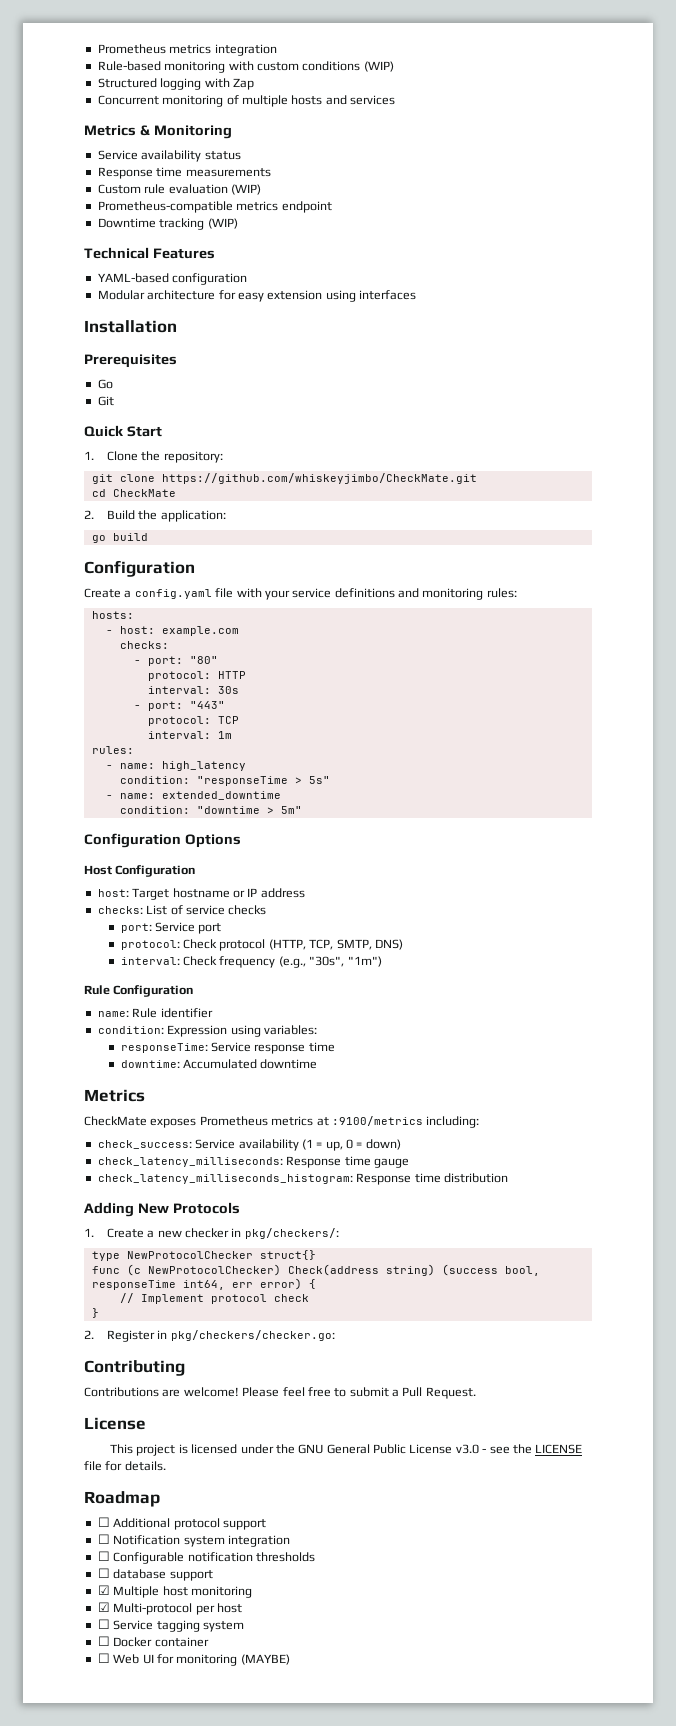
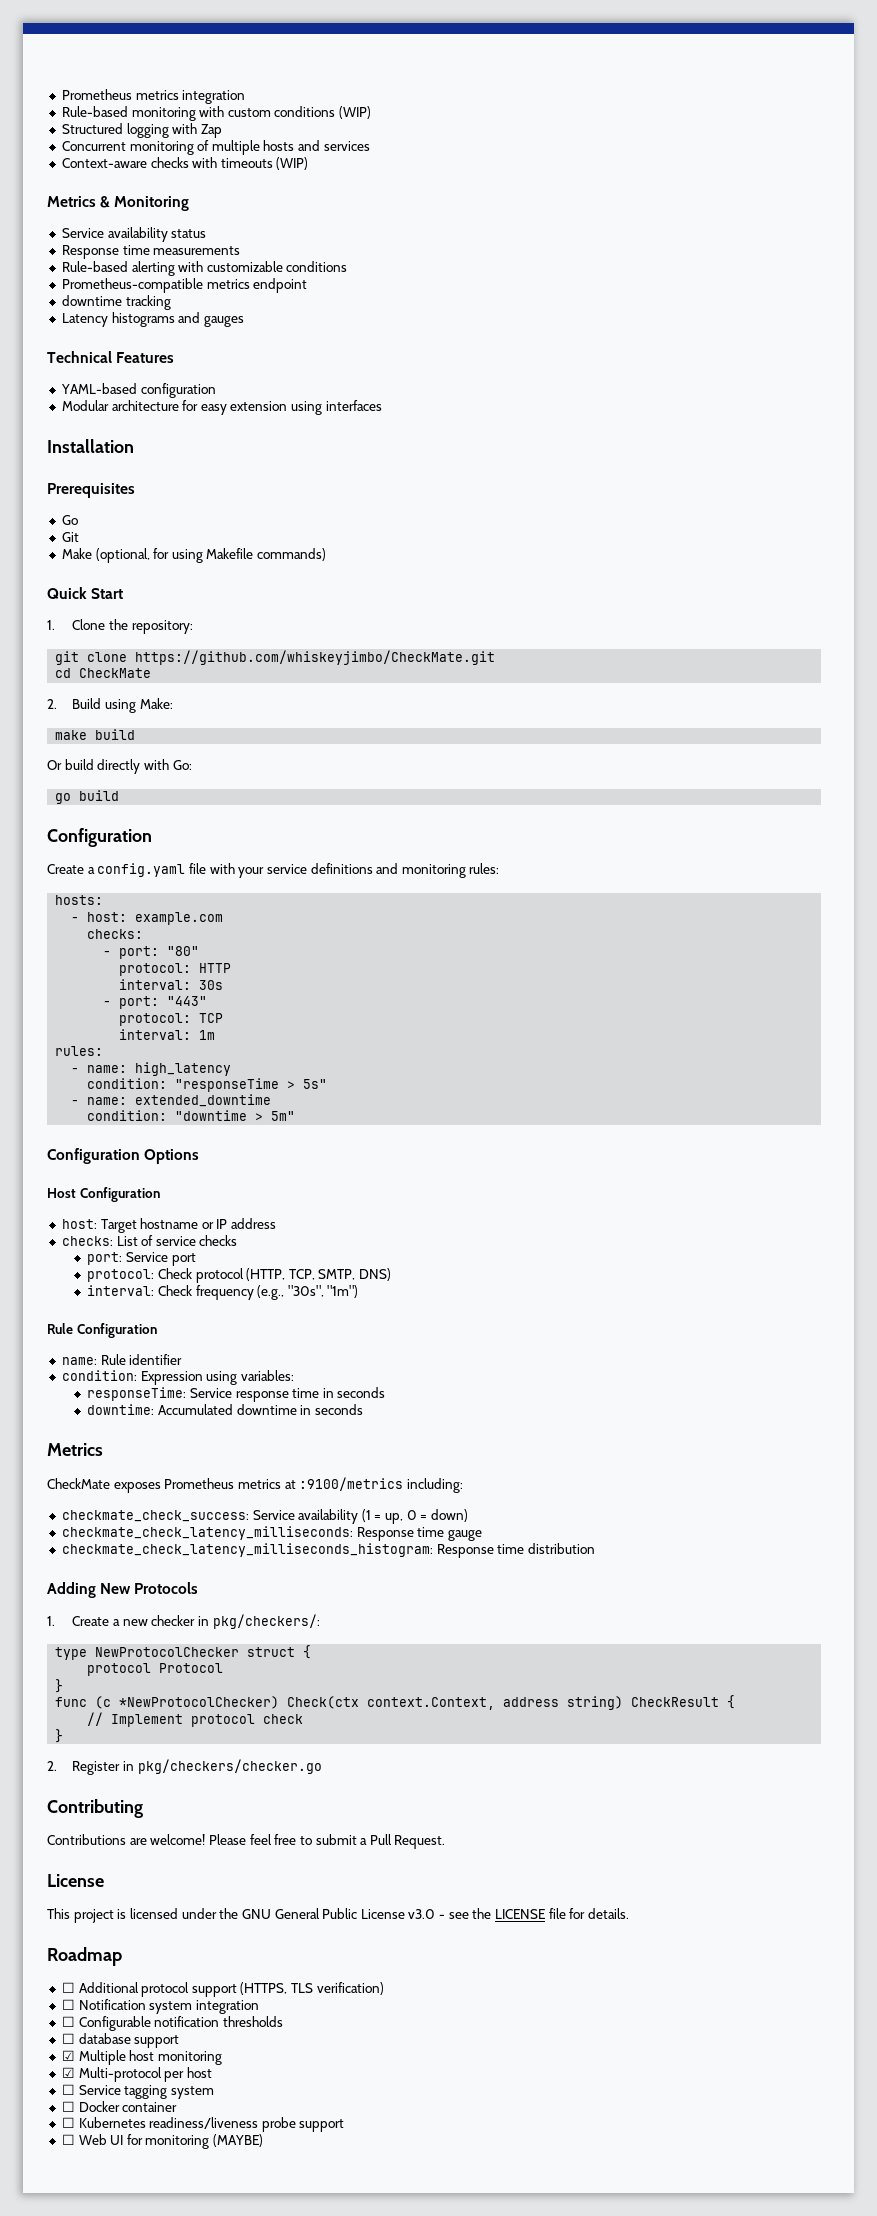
+ Context-aware checks with timeouts (WIP)
- Custom rule evaluation (WIP)
+ Rule-based alerting with customizable conditions
- Downtime tracking (WIP)
+ downtime tracking
+ Latency histograms and gauges
+ Make (optional, for using Makefile commands)
- 2. Build the application:
+ 2. Build using Make:
+ make build
+ Or build directly with Go:
- responseTime: Service response time
+ responseTime: Service response time in seconds
- downtime: Accumulated downtime
+ downtime: Accumulated downtime in seconds
- check_success: Service availability (1 = up, 0 = down)
+ checkmate_check_success: Service availability (1 = up, 0 = down)
- check_latency_milliseconds: Response time gauge
+ checkmate_check_latency_milliseconds: Response time gauge
- check_latency_milliseconds_histogram: Response time distribution
+ checkmate_check_latency_milliseconds_histogram: Response time distribution
- type NewProtocolChecker struct{}
- func (c NewProtocolChecker) Check(address string) (success bool, responseTime int64, err error) {
+ type NewProtocolChecker struct {
+ protocol Protocol
+ }
+ func (c *NewProtocolChecker) Check(ctx context.Context, address string) CheckResult {
- 2. Register in pkg/checkers/checker.go:
+ 2. Register in pkg/checkers/checker.go
- ☐ Additional protocol support
+ ☐ Additional protocol support (HTTPS, TLS verification)
+ ☐ Kubernetes readiness/liveness probe support

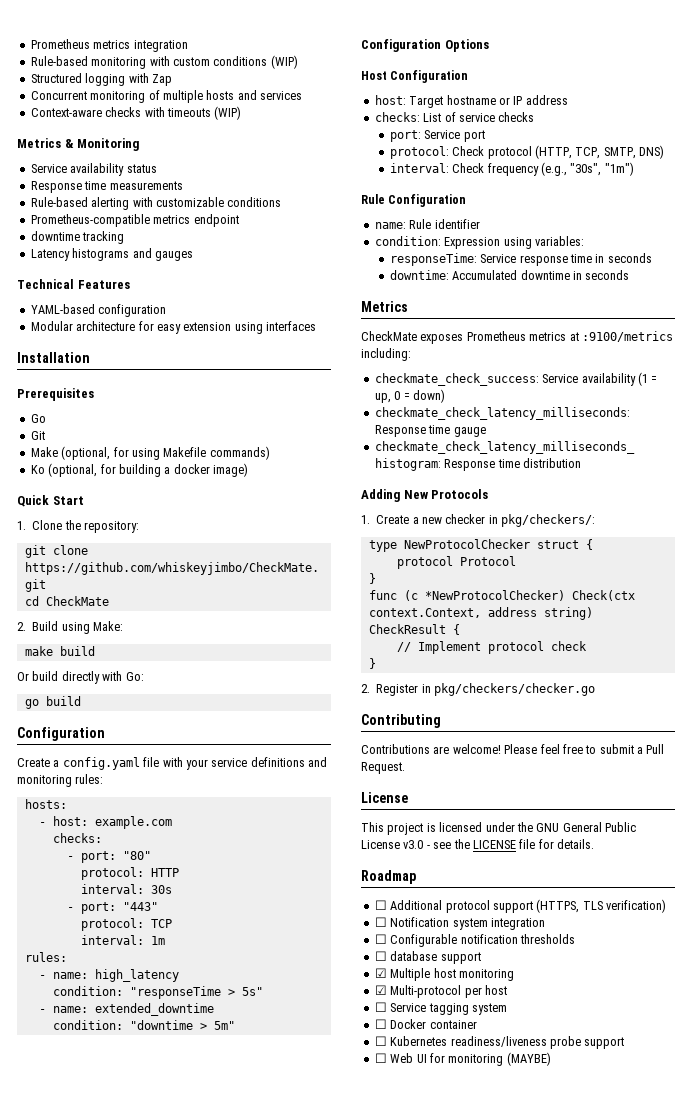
+ Ko (optional, for building a docker image)

